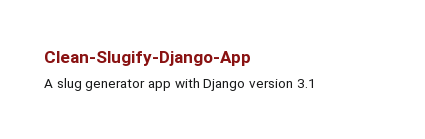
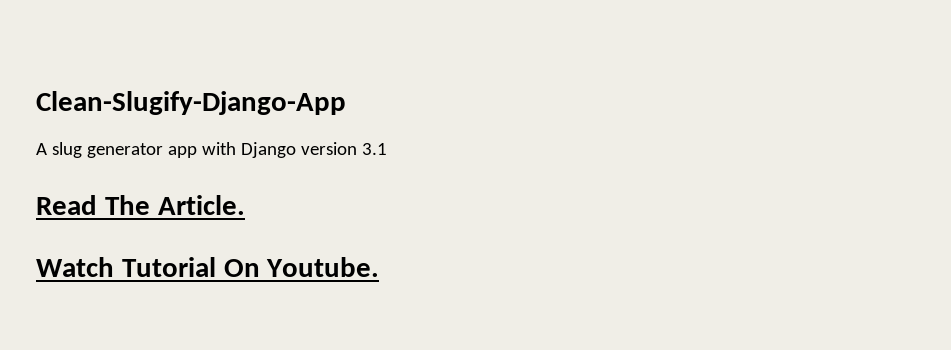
+ Read The Article.
+ Watch Tutorial On Youtube.

